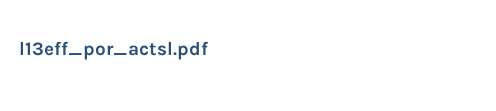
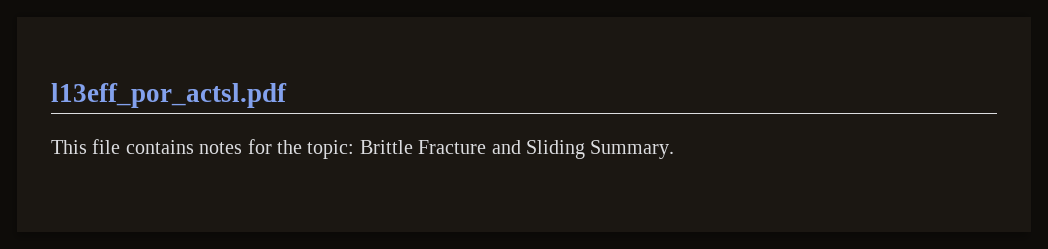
+ This file contains notes for the topic: Brittle Fracture and Sliding Summary.

